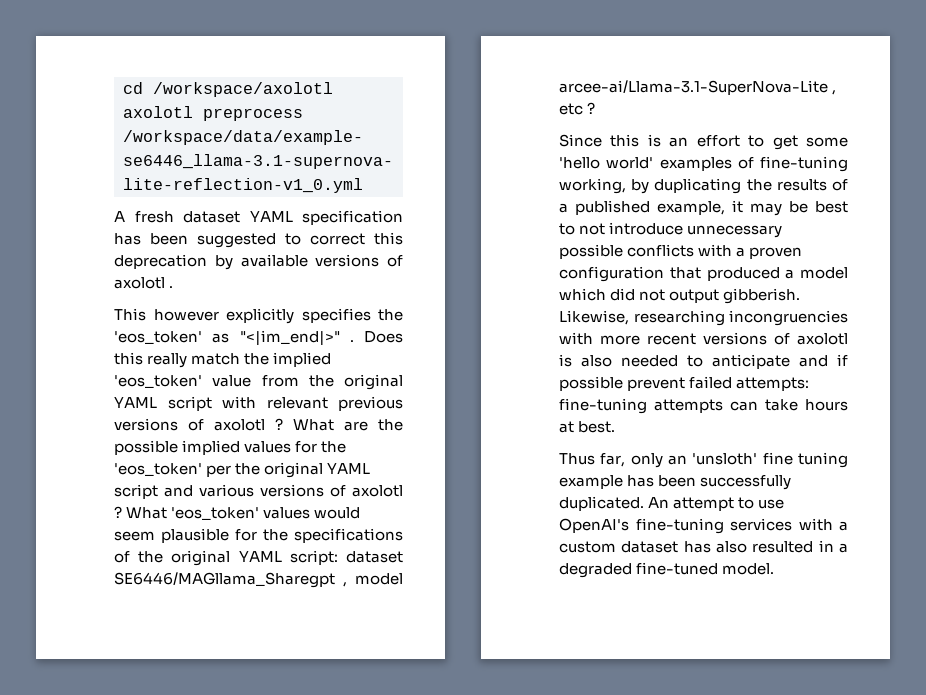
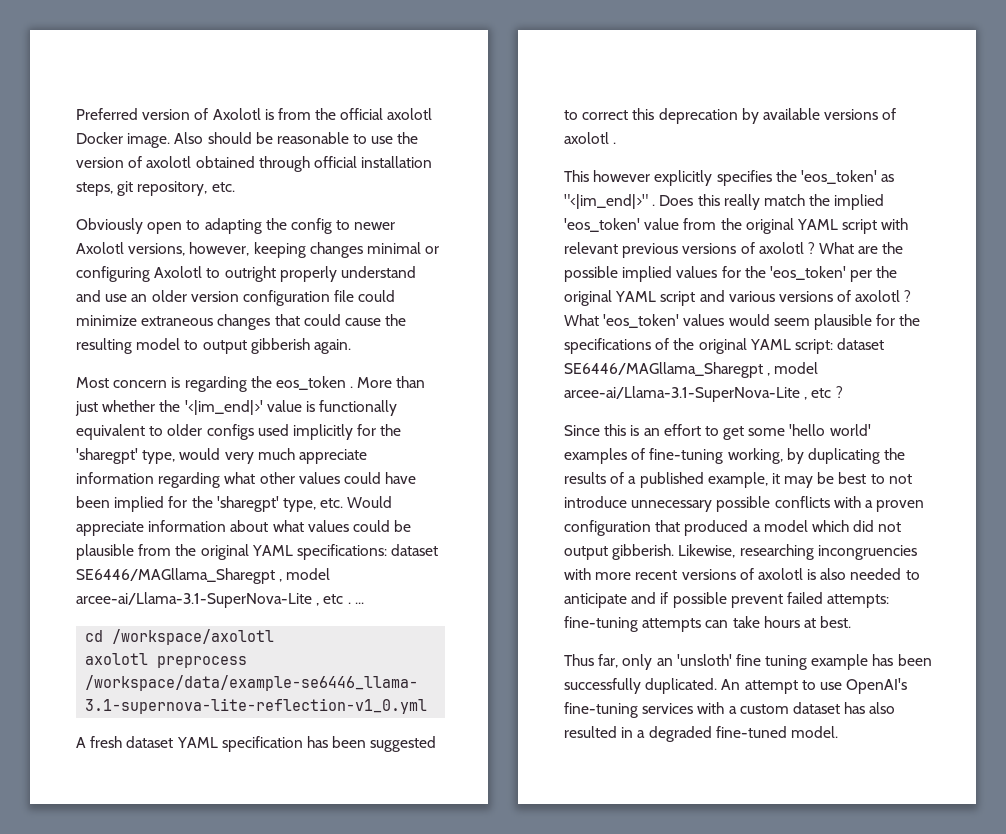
+ Preferred version of Axolotl is from the official axolotl Docker image. Also should be reasonable to use the version of axolotl obtained through official installation steps, git repository, etc.
+ Obviously open to adapting the config to newer Axolotl versions, however, keeping changes minimal or configuring Axolotl to outright properly understand and use an older version configuration file could minimize extraneous changes that could cause the resulting model to output gibberish again.
+ Most concern is regarding the eos_token . More than just whether the '<|im_end|>' value is functionally equivalent to older configs used implicitly for the 'sharegpt' type, would very much appreciate information regarding what other values could have been implied for the 'sharegpt' type, etc. Would appreciate information about what values could be plausible from the original YAML specifications: dataset SE6446/MAGllama_Sharegpt , model arcee-ai/Llama-3.1-SuperNova-Lite , etc . ...

